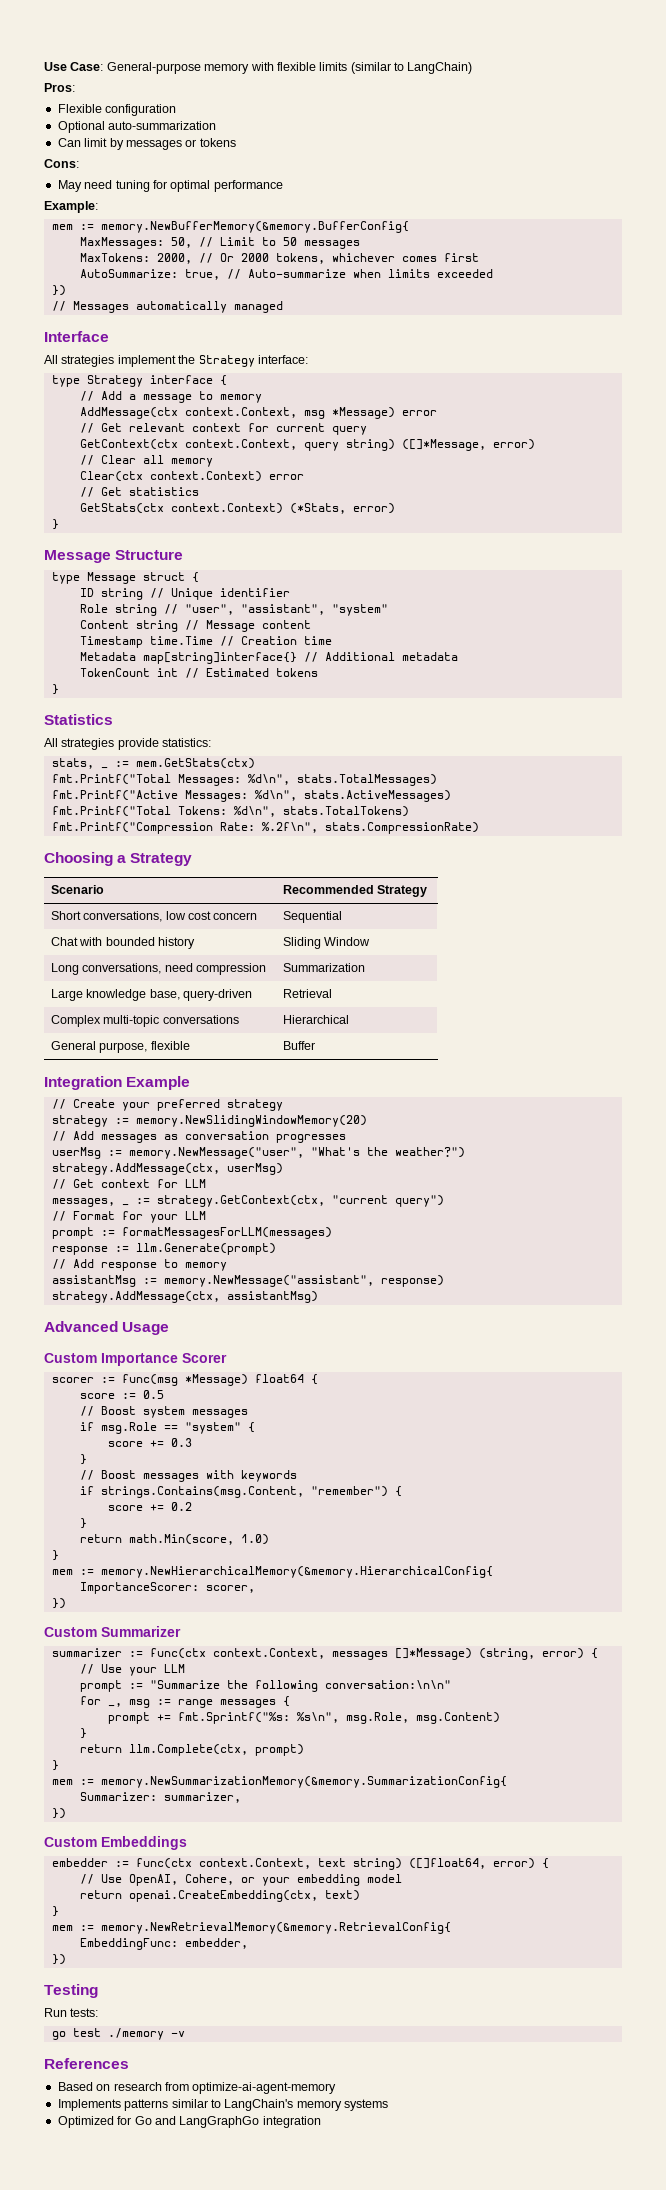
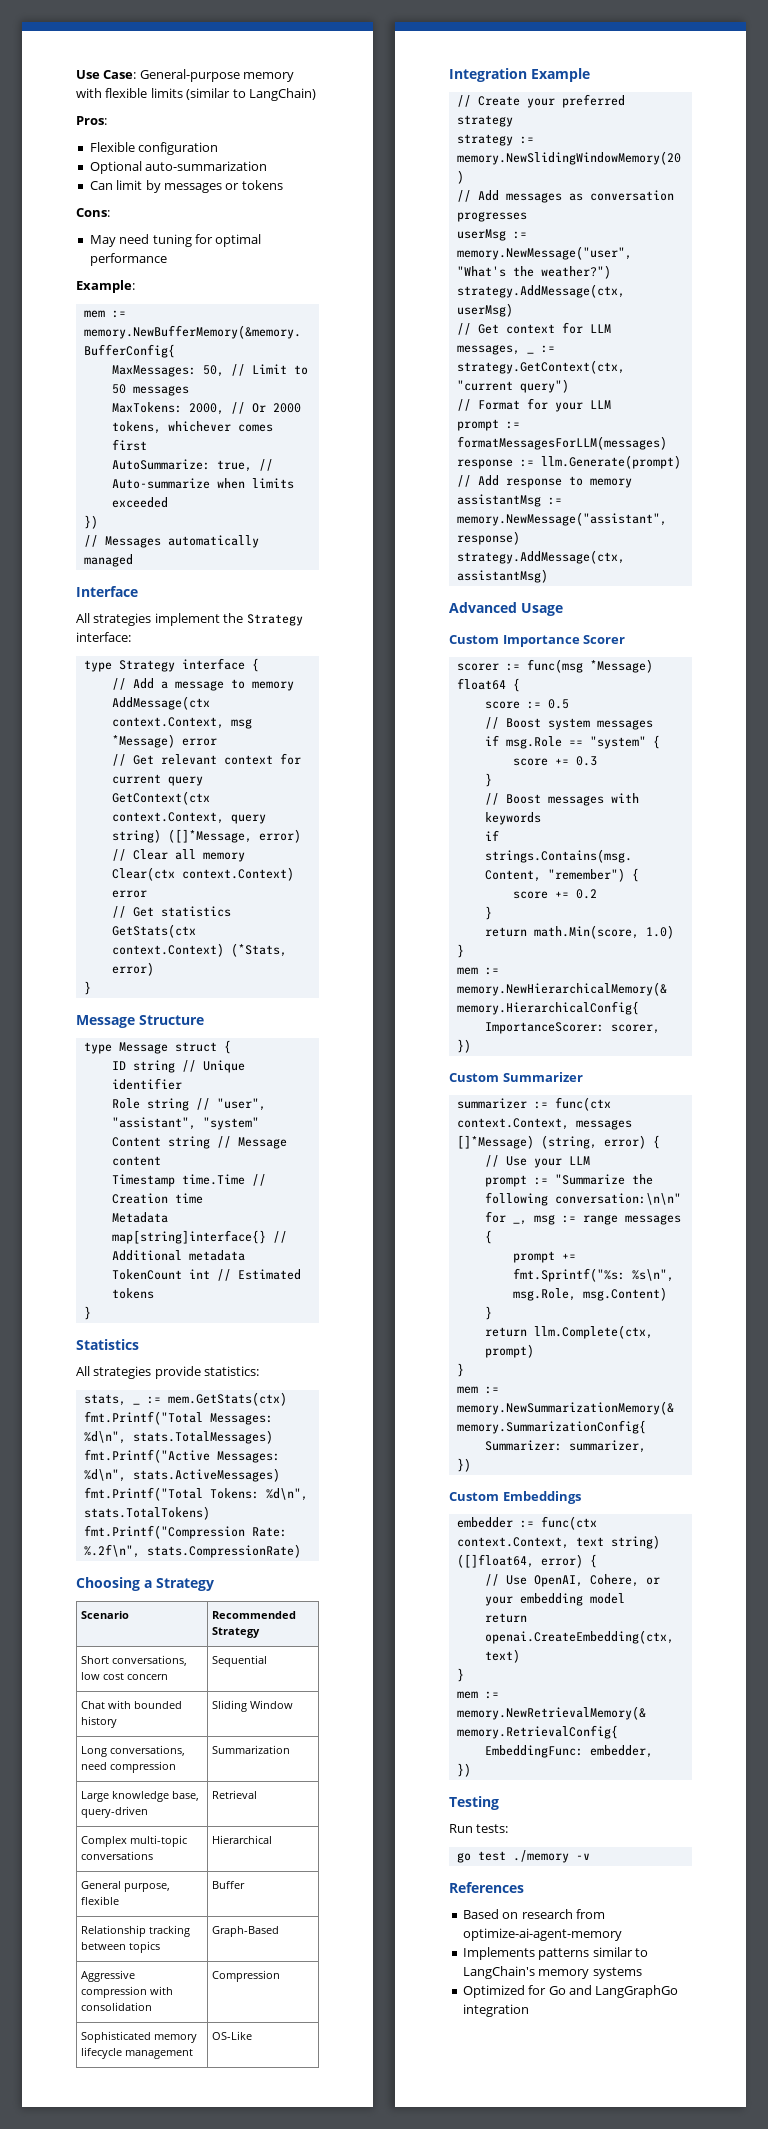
+ Relationship tracking between topics | Graph-Based
+ Aggressive compression with consolidation | Compression
+ Sophisticated memory lifecycle management | OS-Like

